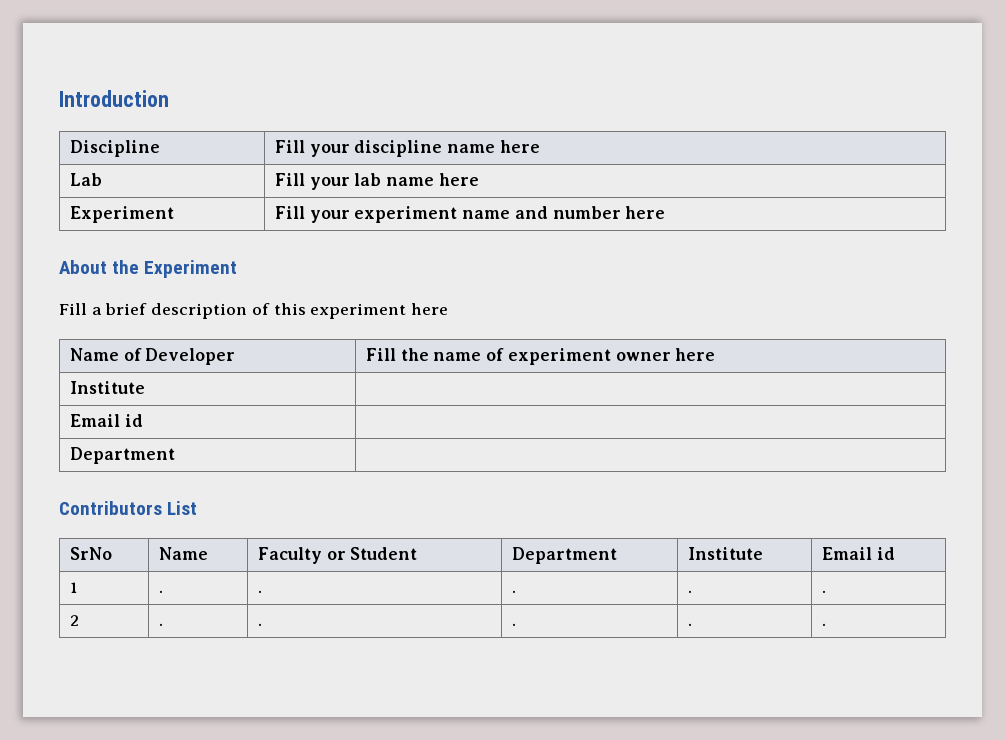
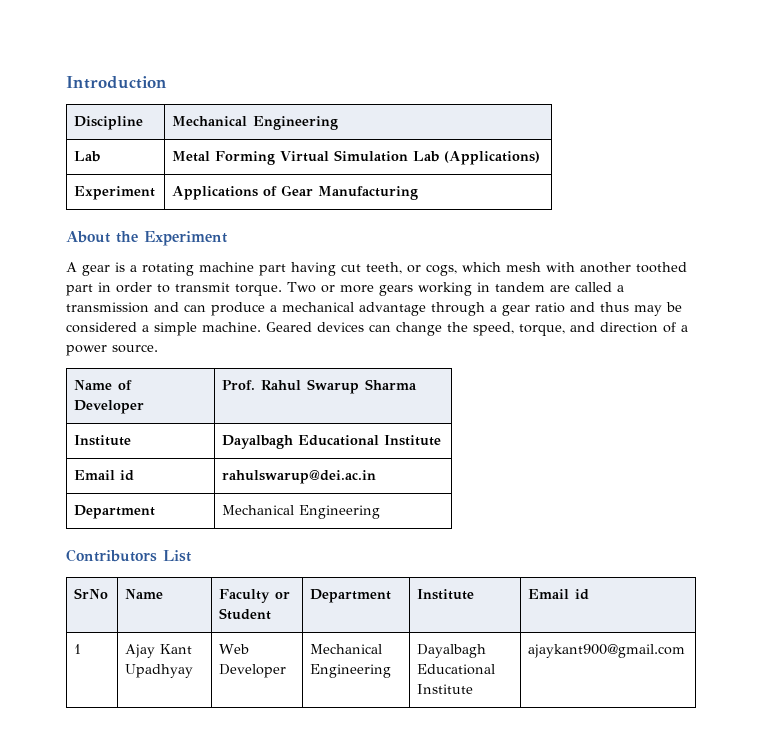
- Discipline | Fill your discipline name here
- Lab | Fill your lab name here
- Experiment | Fill your experiment name and number here
+ Discipline | Mechanical Engineering
+ Lab | Metal Forming Virtual Simulation Lab (Applications)
+ Experiment | Applications of Gear Manufacturing
  About the Experiment
- Fill a brief description of this experiment here
- Name of Developer | Fill the name of experiment owner here
- Institute |
+ A gear is a rotating machine part having cut teeth, or cogs, which mesh with another toothed part in order to transmit torque. Two or more gears working in tandem are called a transmission and can produce a mechanical advantage through a gear ratio and thus may be considered a simple machine. Geared devices can change the speed, torque, and direction of a power source.
+ Name of Developer | Prof. Rahul Swarup Sharma
+ Institute | Dayalbagh Educational Institute
- Email id |
- Department |
+ Email id | rahulswarup@dei.ac.in
+ Department | Mechanical Engineering
- 1 | . | . | . | . | .
- 2 | . | . | . | . | .
+ 1 | Ajay Kant Upadhyay | Web Developer | Mechanical Engineering | Dayalbagh Educational Institute | ajaykant900@gmail.com

